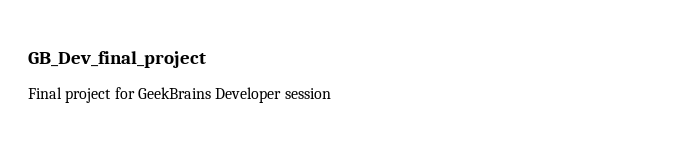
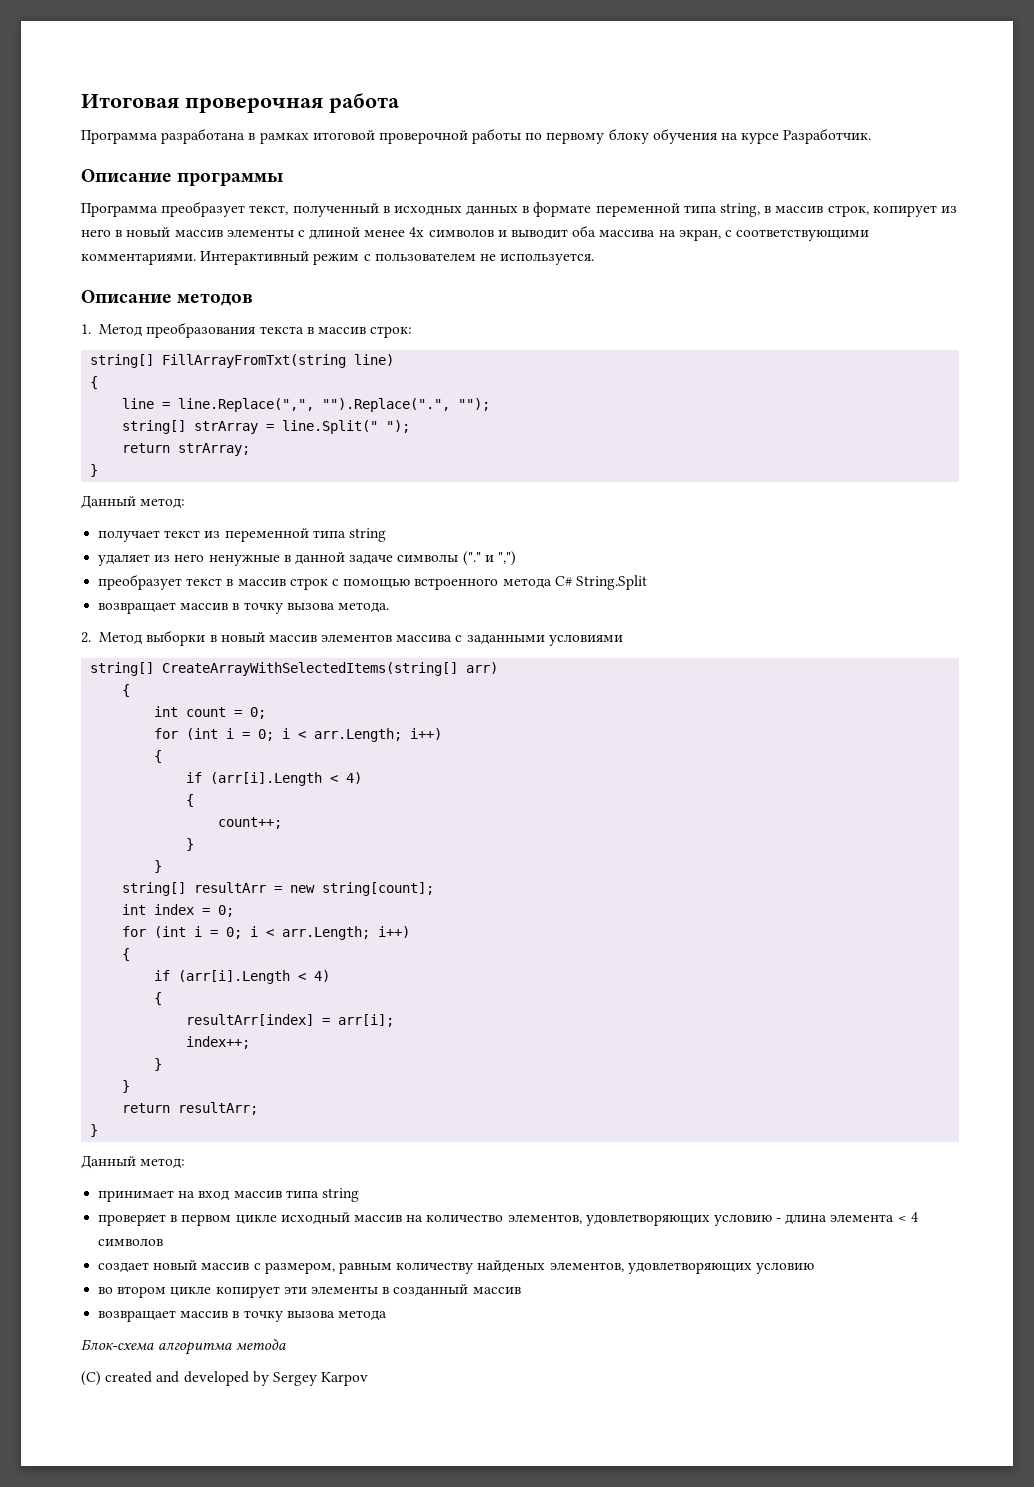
- GB_Dev_final_project
- Final project for GeekBrains Developer session
+ Итоговая проверочная работа
+ Программа разработана в рамках итоговой проверочной работы по первому блоку обучения на курсе Разработчик.
+ Описание программы
+ Программа преобразует текст, полученный в исходных данных в формате переменной типа string, в массив строк, копирует из него в новый массив элементы с длиной менее 4х символов и выводит оба массива на экран, с соответствующими комментариями. Интерактивный режим с пользователем не используется.
+ Описание методов
+ 1. Метод преобразования текста в массив строк:
+ string[] FillArrayFromTxt(string line)
+ {
+ line = line.Replace(",", "").Replace(".", "");
+ string[] strArray = line.Split(" ");
+ return strArray;
+ }
+ Данный метод:
+ получает текст из переменной типа string
+ удаляет из него ненужные в данной задаче символы ("." и ",")
+ преобразует текст в массив строк с помощью встроенного метода C# String.Split
+ возвращает массив в точку вызова метода.
+ 2. Метод выборки в новый массив элементов массива с заданными условиями
+ string[] CreateArrayWithSelectedItems(string[] arr)
+ {
+ int count = 0;
+ for (int i = 0; i < arr.Length; i++)
+ {
+ if (arr[i].Length < 4)
+ {
+ count++;
+ }
+ }
+ string[] resultArr = new string[count];
+ int index = 0;
+ for (int i = 0; i < arr.Length; i++)
+ {
+ if (arr[i].Length < 4)
+ {
+ resultArr[index] = arr[i];
+ index++;
+ }
+ }
+ return resultArr;
+ }
+ Данный метод:
+ принимает на вход массив типа string
+ проверяет в первом цикле исходный массив на количество элементов, удовлетворяющих условию - длина элемента < 4 символов
+ создает новый массив с размером, равным количеству найденых элементов, удовлетворяющих условию
+ во втором цикле копирует эти элементы в созданный массив
+ возвращает массив в точку вызова метода
+ Блок-схема алгоритма метода
+ (C) created and developed by Sergey Karpov

